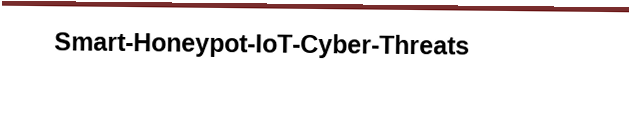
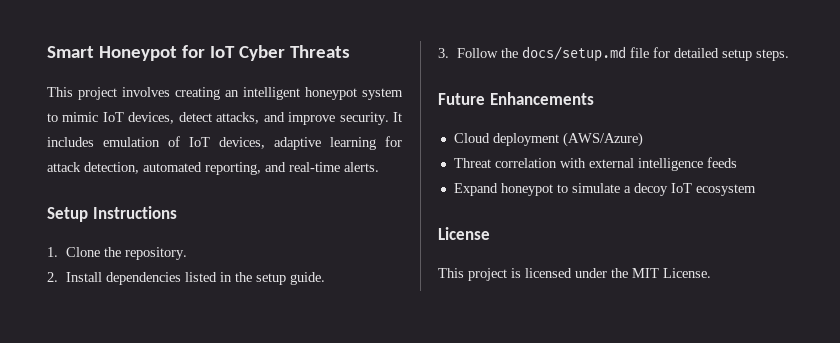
- Smart-Honeypot-IoT-Cyber-Threats
+ Smart Honeypot for IoT Cyber Threats
+ This project involves creating an intelligent honeypot system to mimic IoT devices, detect attacks, and improve security. It includes emulation of IoT devices, adaptive learning for attack detection, automated reporting, and real-time alerts.
+ Setup Instructions
+ 1. Clone the repository.
+ 2. Install dependencies listed in the setup guide.
+ 3. Follow the docs/setup.md file for detailed setup steps.
+ Future Enhancements
+ Cloud deployment (AWS/Azure)
+ Threat correlation with external intelligence feeds
+ Expand honeypot to simulate a decoy IoT ecosystem
+ License
+ This project is licensed under the MIT License.

